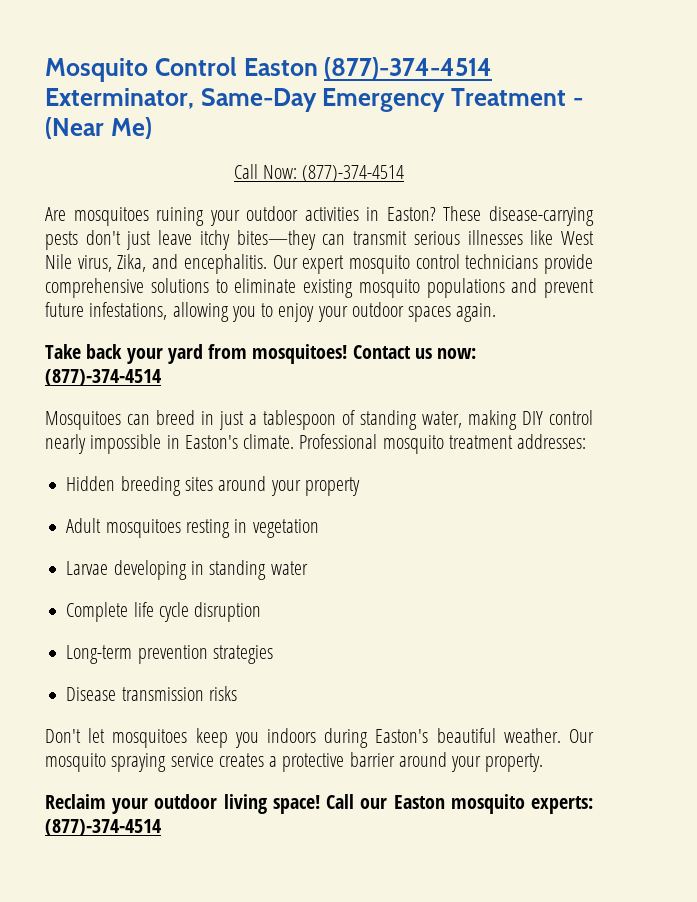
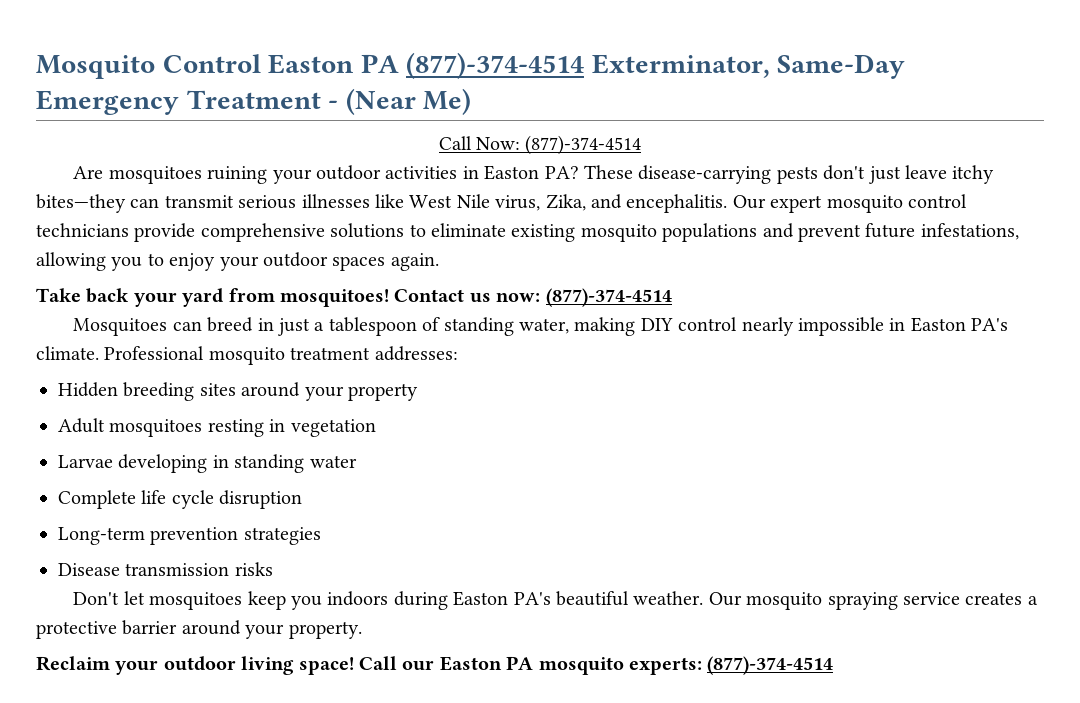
- Mosquito Control Easton (877)-374-4514 Exterminator, Same-Day Emergency Treatment - (Near Me)
+ Mosquito Control Easton PA (877)-374-4514 Exterminator, Same-Day Emergency Treatment - (Near Me)
- Are mosquitoes ruining your outdoor activities in Easton?
+ Are mosquitoes ruining your outdoor activities in Easton PA?
- Mosquitoes can breed in just a tablespoon of standing water, making DIY control nearly impossible in Easton's climate.
+ Mosquitoes can breed in just a tablespoon of standing water, making DIY control nearly impossible in Easton PA's climate.
- Don't let mosquitoes keep you indoors during Easton's beautiful weather.
+ Don't let mosquitoes keep you indoors during Easton PA's beautiful weather.
- Call our Easton mosquito experts: (877)-374-4514
+ Call our Easton PA mosquito experts: (877)-374-4514

